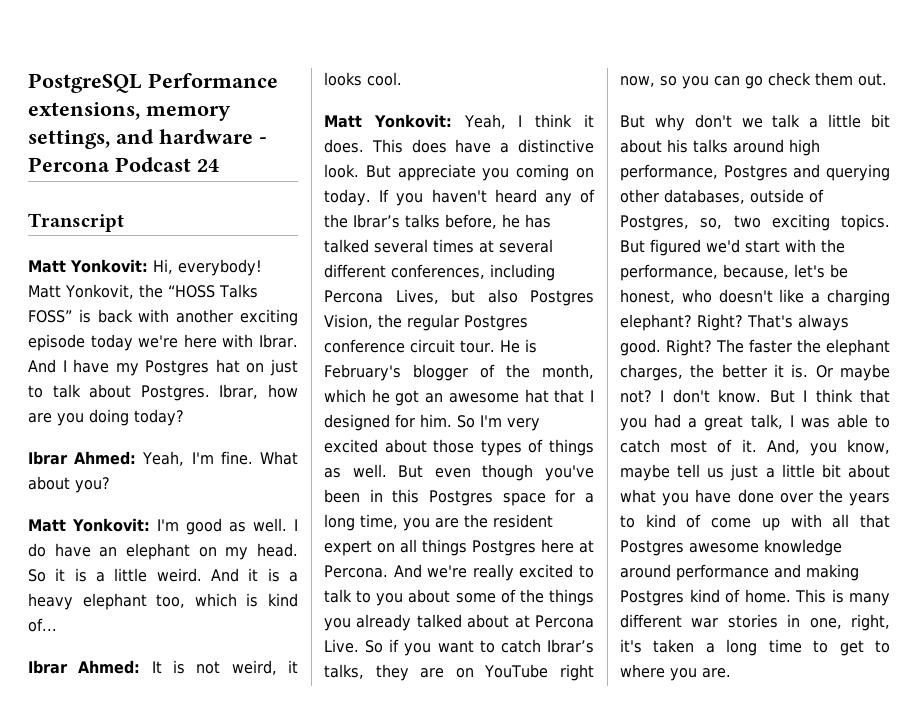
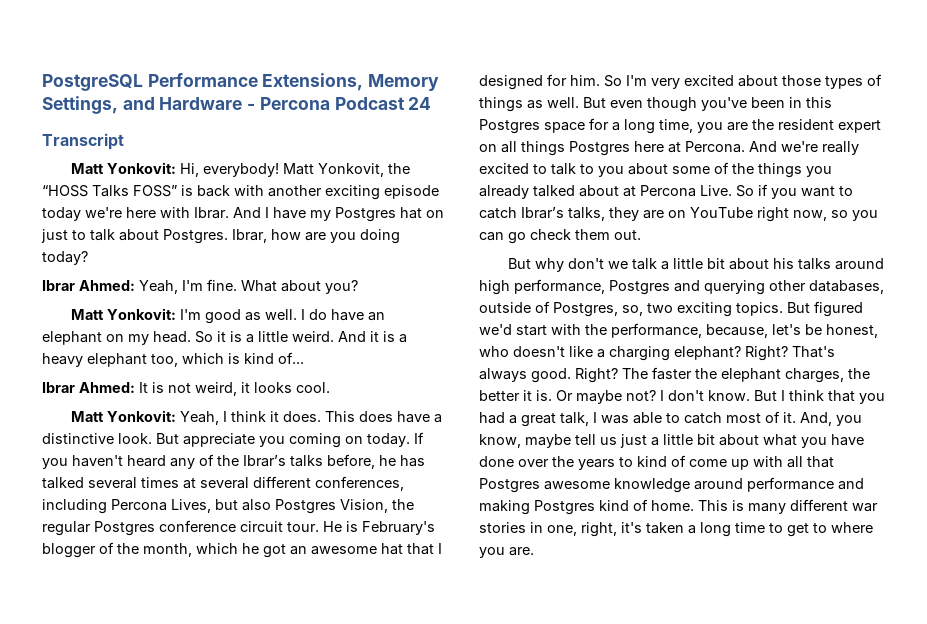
- PostgreSQL Performance extensions, memory settings, and hardware - Percona Podcast 24
+ PostgreSQL Performance Extensions, Memory Settings, and Hardware - Percona Podcast 24

